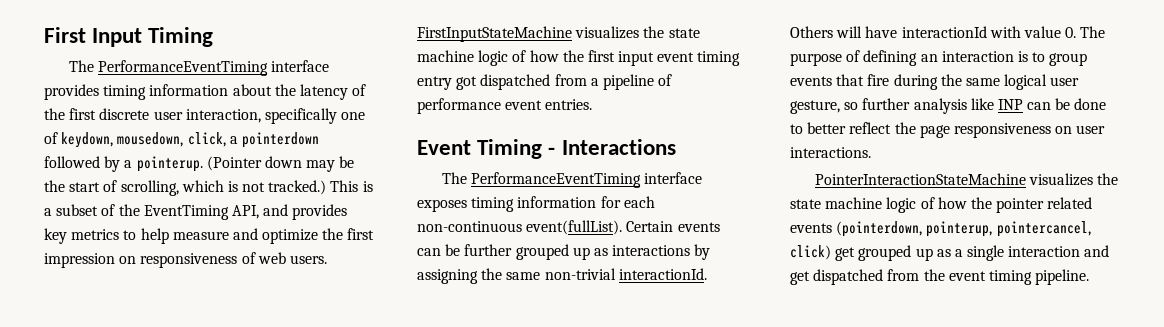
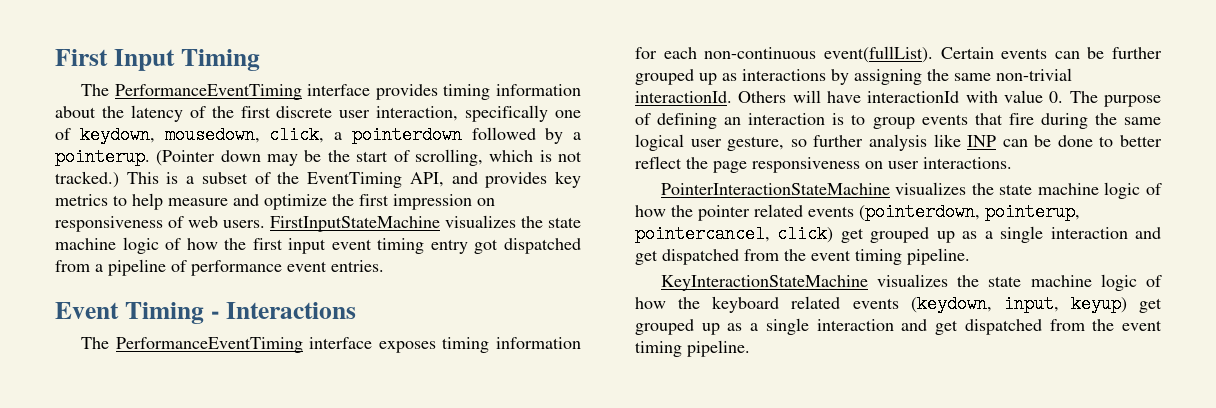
+ KeyInteractionStateMachine visualizes the state machine logic of how the keyboard related events (keydown, input, keyup) get grouped up as a single interaction and get dispatched from the event timing pipeline.

